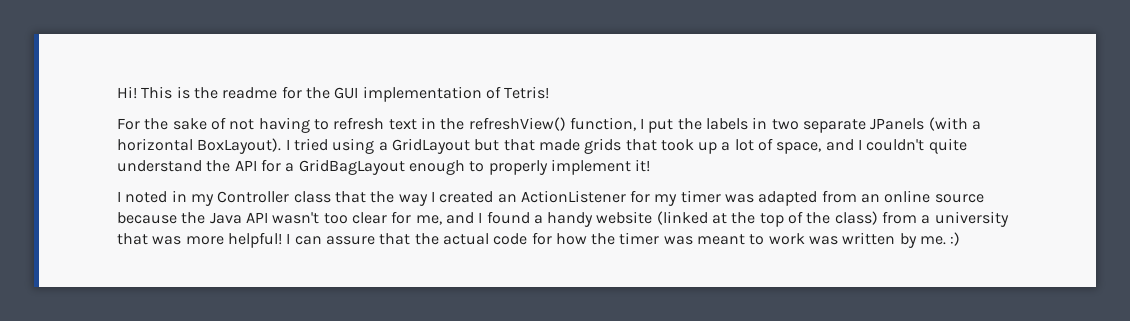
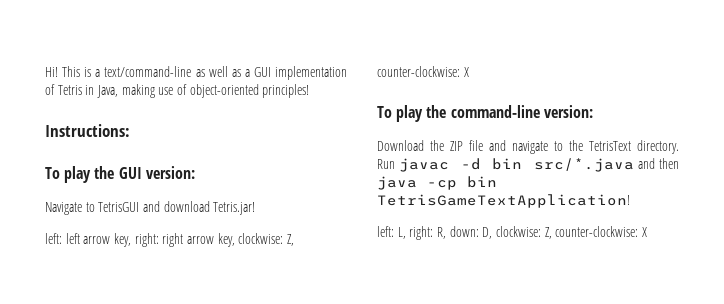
- This is the readme for the GUI implementation of Tetris!
- For the sake of not having to refresh text in the refreshView() function, I put the labels in two separate JPanels (with a horizontal BoxLayout). I tried using a GridLayout but that made grids that took up a lot of space, and I couldn't quite understand the API for a GridBagLayout enough to properly implement it!
- I noted in my Controller class that the way I created an ActionListener for my timer was adapted from an online source because the Java API wasn't too clear for me, and I found a handy website (linked at the top of the class) from a university that was more helpful! I can assure that the actual code for how the timer was meant to work was written by me. :)
+ This is a text/command-line as well as a GUI implementation of Tetris in Java, making use of object-oriented principles!
+ Instructions:
+ To play the GUI version:
+ Navigate to TetrisGUI and download Tetris.jar!
+ left: left arrow key, right: right arrow key, clockwise: Z, counter-clockwise: X
+ To play the command-line version:
+ Download the ZIP file and navigate to the TetrisText directory. Run javac -d bin src/*.java and then java -cp bin TetrisGameTextApplication!
+ left: L, right: R, down: D, clockwise: Z, counter-clockwise: X

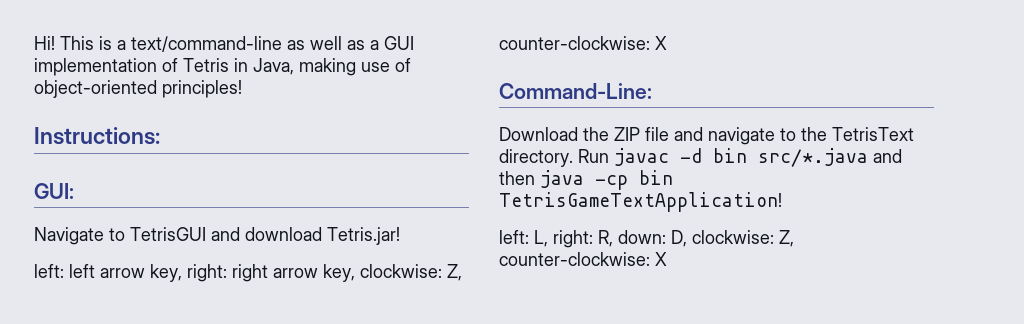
- To play the GUI version:
+ GUI:
- To play the command-line version:
+ Command-Line:

